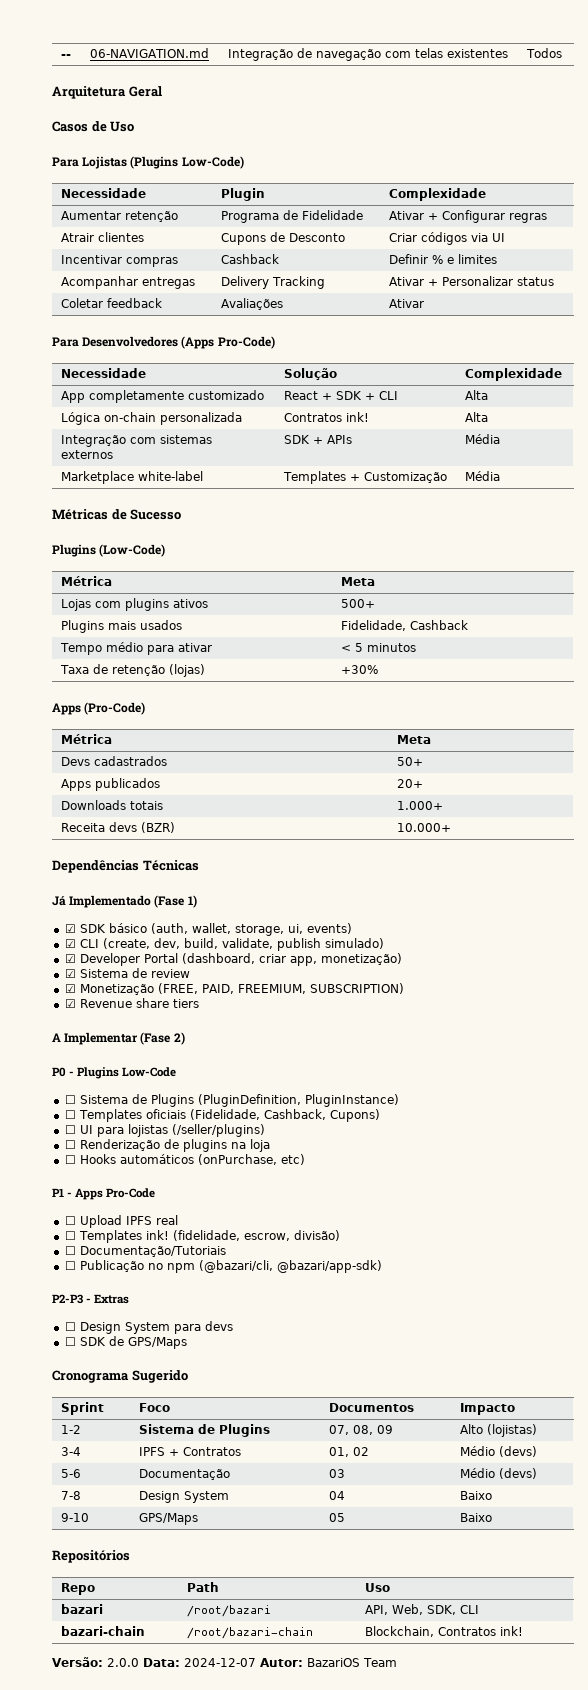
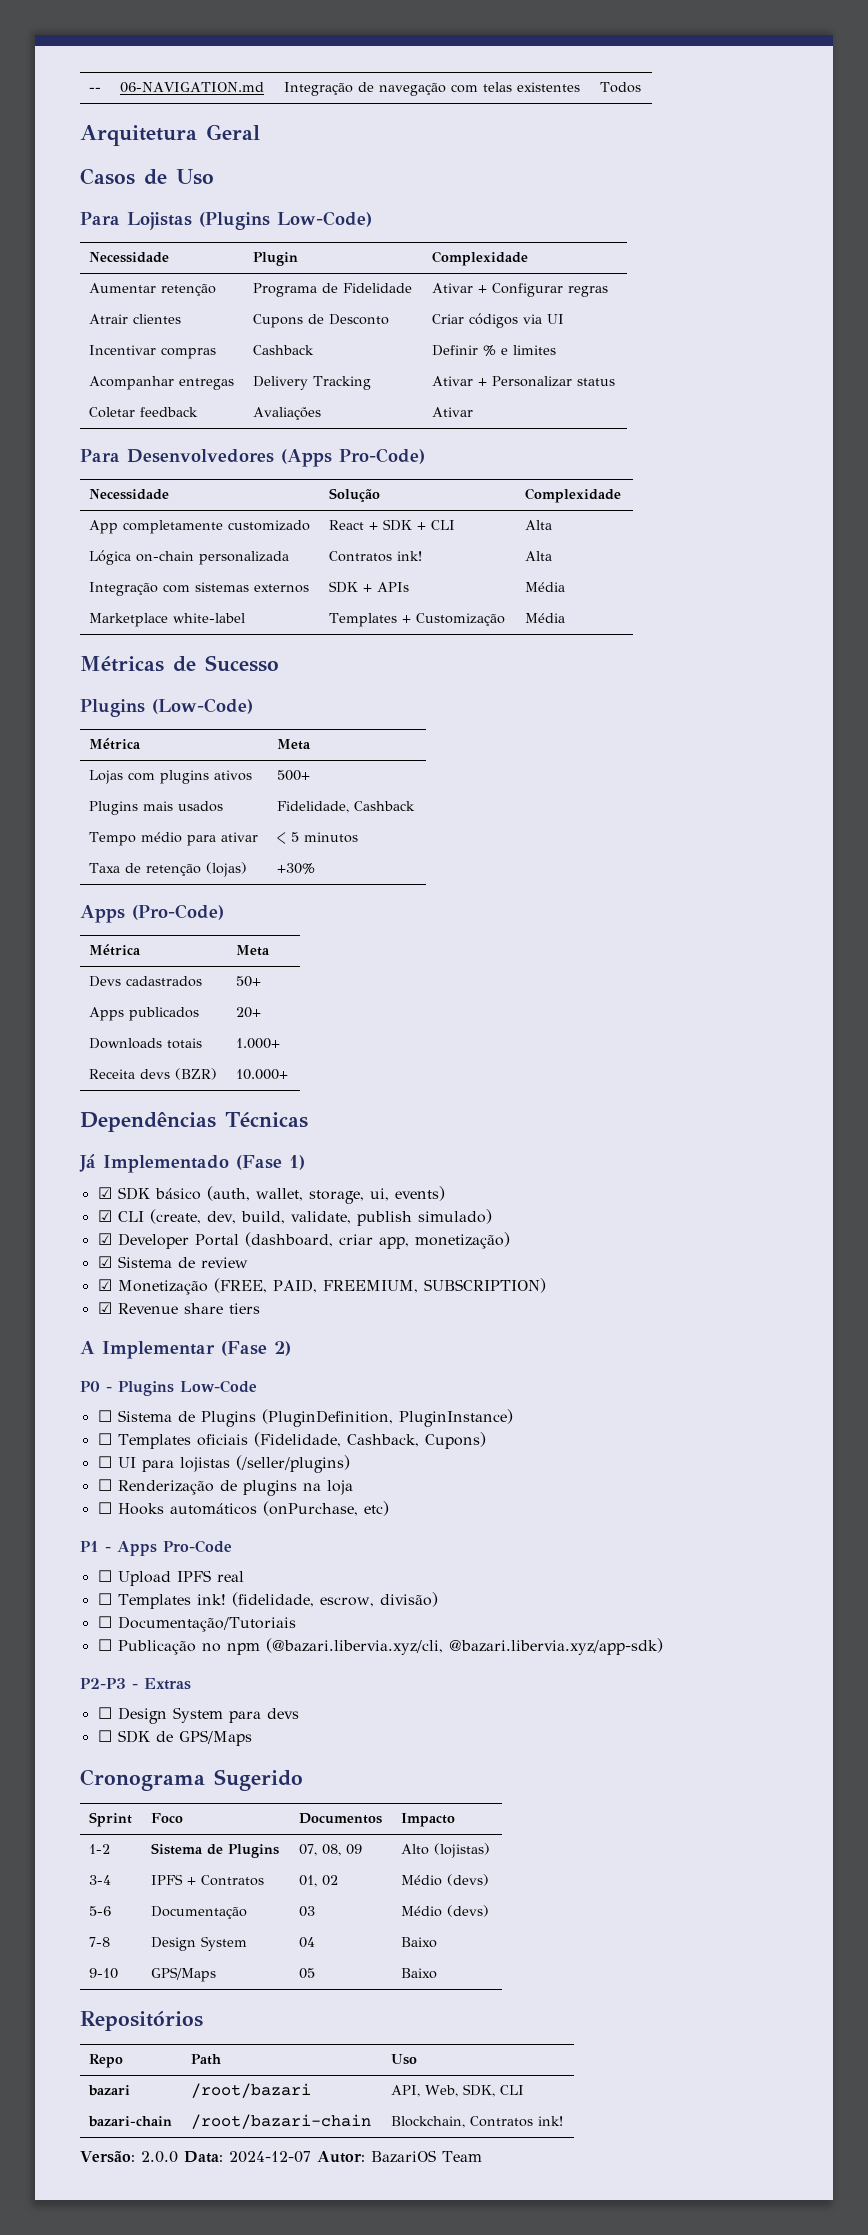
- ☐ Publicação no npm (@bazari/cli, @bazari/app-sdk)
+ ☐ Publicação no npm (@bazari.libervia.xyz/cli, @bazari.libervia.xyz/app-sdk)

